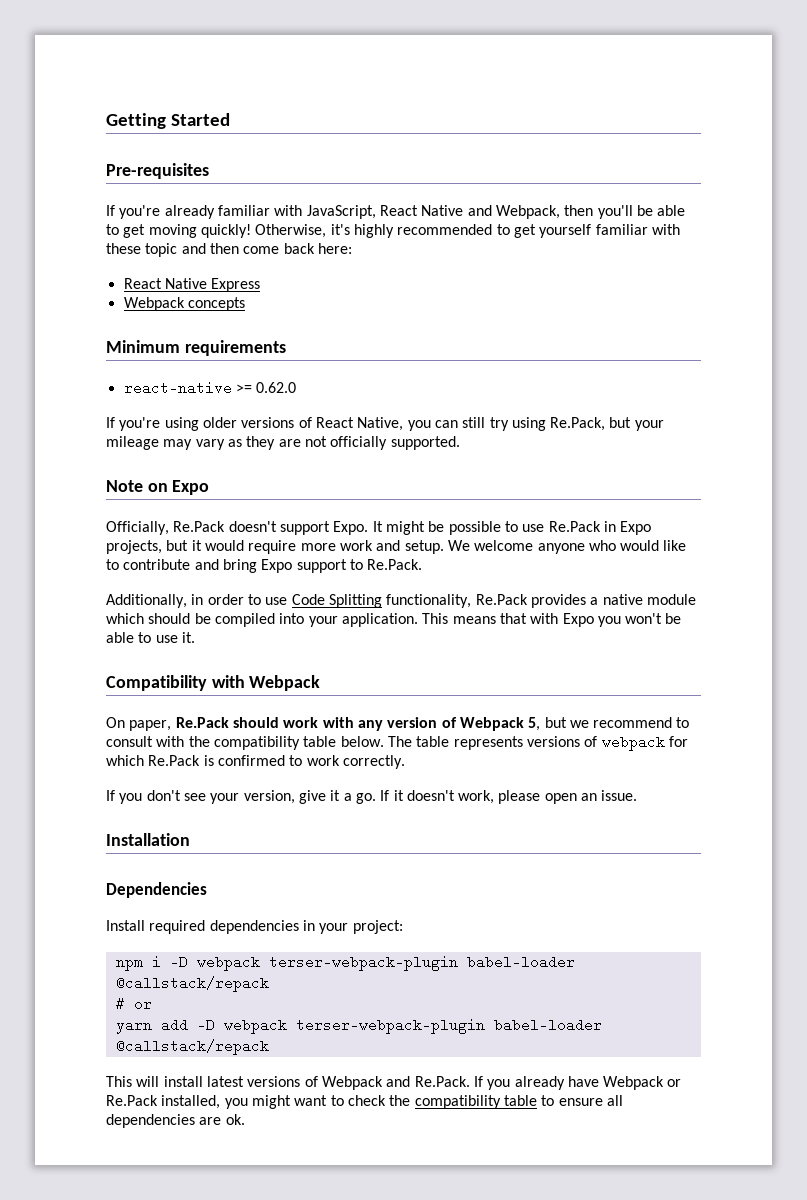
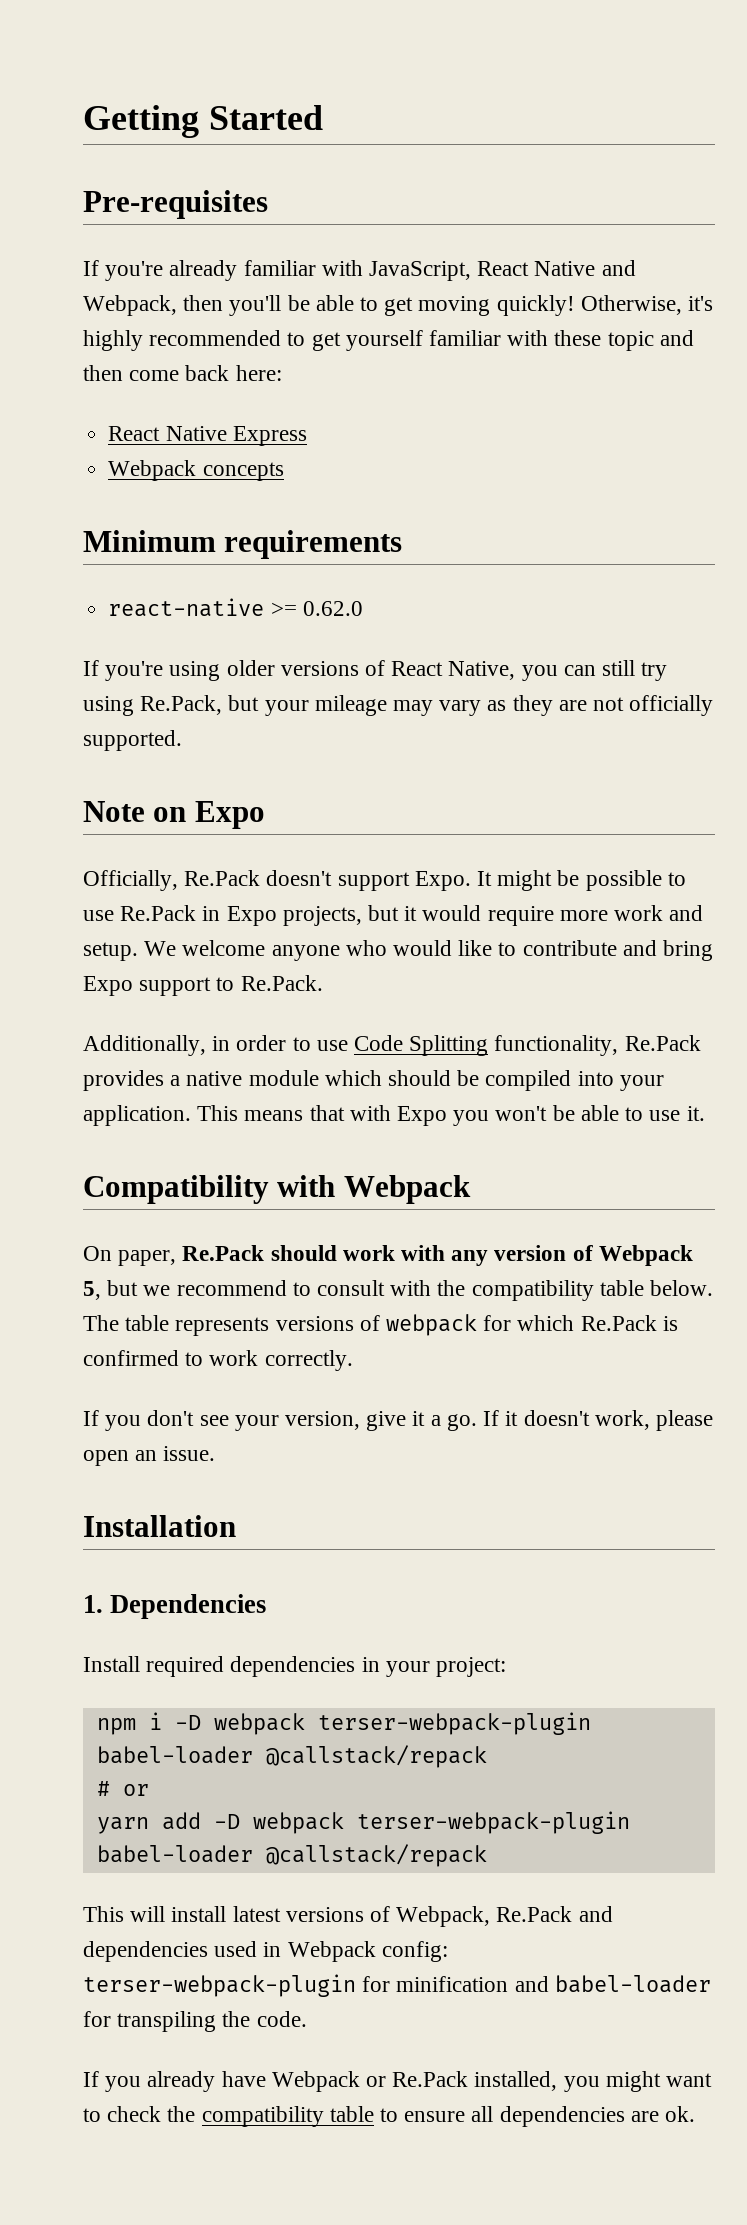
- Dependencies
+ 1. Dependencies
- This will install latest versions of Webpack and Re.Pack. If you already have Webpack or Re.Pack installed, you might want to check the compatibility table to ensure all dependencies are ok.
+ This will install latest versions of Webpack, Re.Pack and dependencies used in Webpack config: terser-webpack-plugin for minification and babel-loader for transpiling the code.
+ If you already have Webpack or Re.Pack installed, you might want to check the compatibility table to ensure all dependencies are ok.

